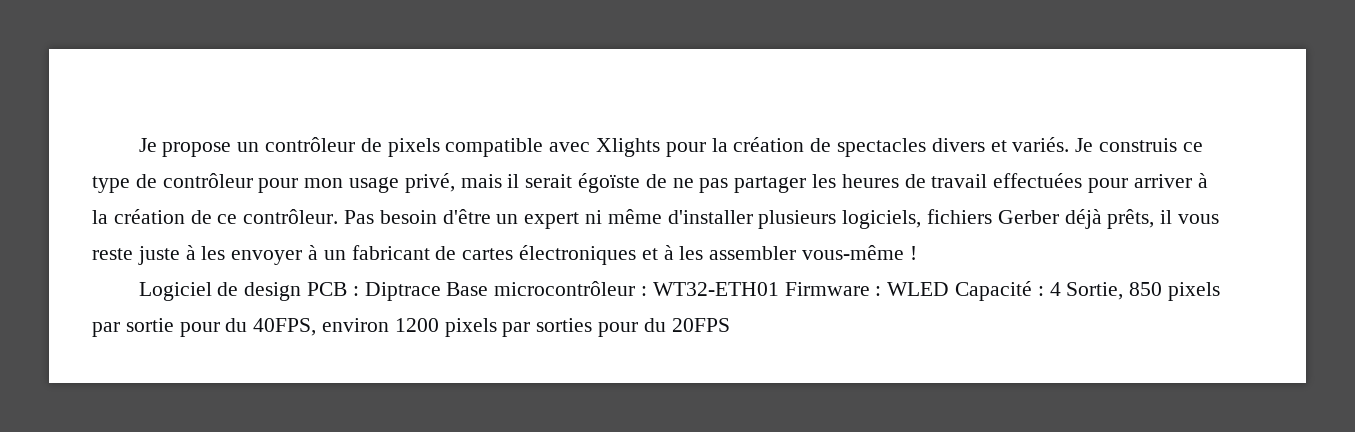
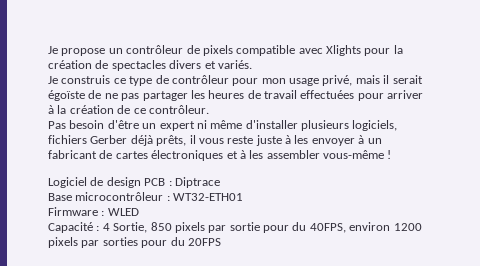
- Je propose un contrôleur de pixels compatible avec Xlights pour la création de spectacles divers et variés. Je construis ce type de contrôleur pour mon usage privé, mais il serait égoïste de ne pas partager les heures de travail effectuées pour arriver à la création de ce contrôleur. Pas besoin d'être un expert ni même d'installer plusieurs logiciels, fichiers Gerber déjà prêts, il vous reste juste à les envoyer à un fabricant de cartes électroniques et à les assembler vous-même !
+ Je propose un contrôleur de pixels compatible avec Xlights pour la création de spectacles divers et variés.
+ Je construis ce type de contrôleur pour mon usage privé, mais il serait égoïste de ne pas partager les heures de travail effectuées pour arriver à la création de ce contrôleur.
+ Pas besoin d'être un expert ni même d'installer plusieurs logiciels, fichiers Gerber déjà prêts, il vous reste juste à les envoyer à un fabricant de cartes électroniques et à les assembler vous-même !
- Logiciel de design PCB : Diptrace Base microcontrôleur : WT32-ETH01 Firmware : WLED Capacité : 4 Sortie, 850 pixels par sortie pour du 40FPS, environ 1200 pixels par sorties pour du 20FPS
+ Logiciel de design PCB : Diptrace
+ Base microcontrôleur : WT32-ETH01
+ Firmware : WLED
+ Capacité : 4 Sortie, 850 pixels par sortie pour du 40FPS, environ 1200 pixels par sorties pour du 20FPS

